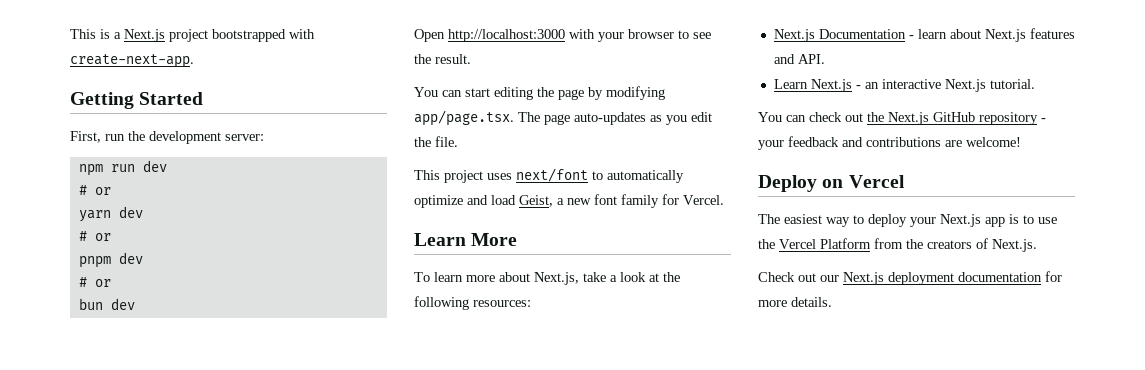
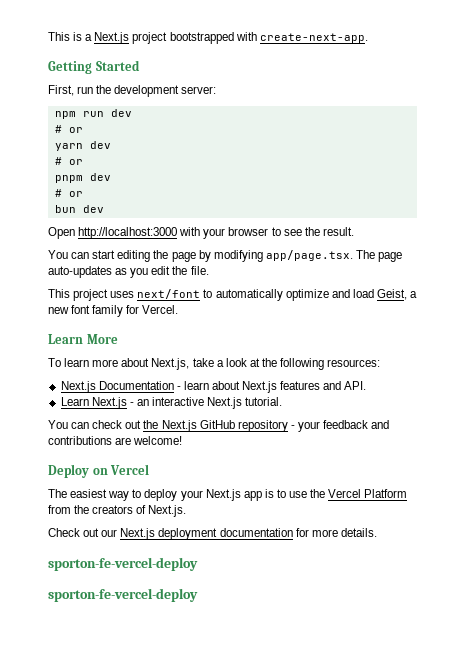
  Check out our Next.js deployment documentation for more details.
+ sporton-fe-vercel-deploy
+ sporton-fe-vercel-deploy

